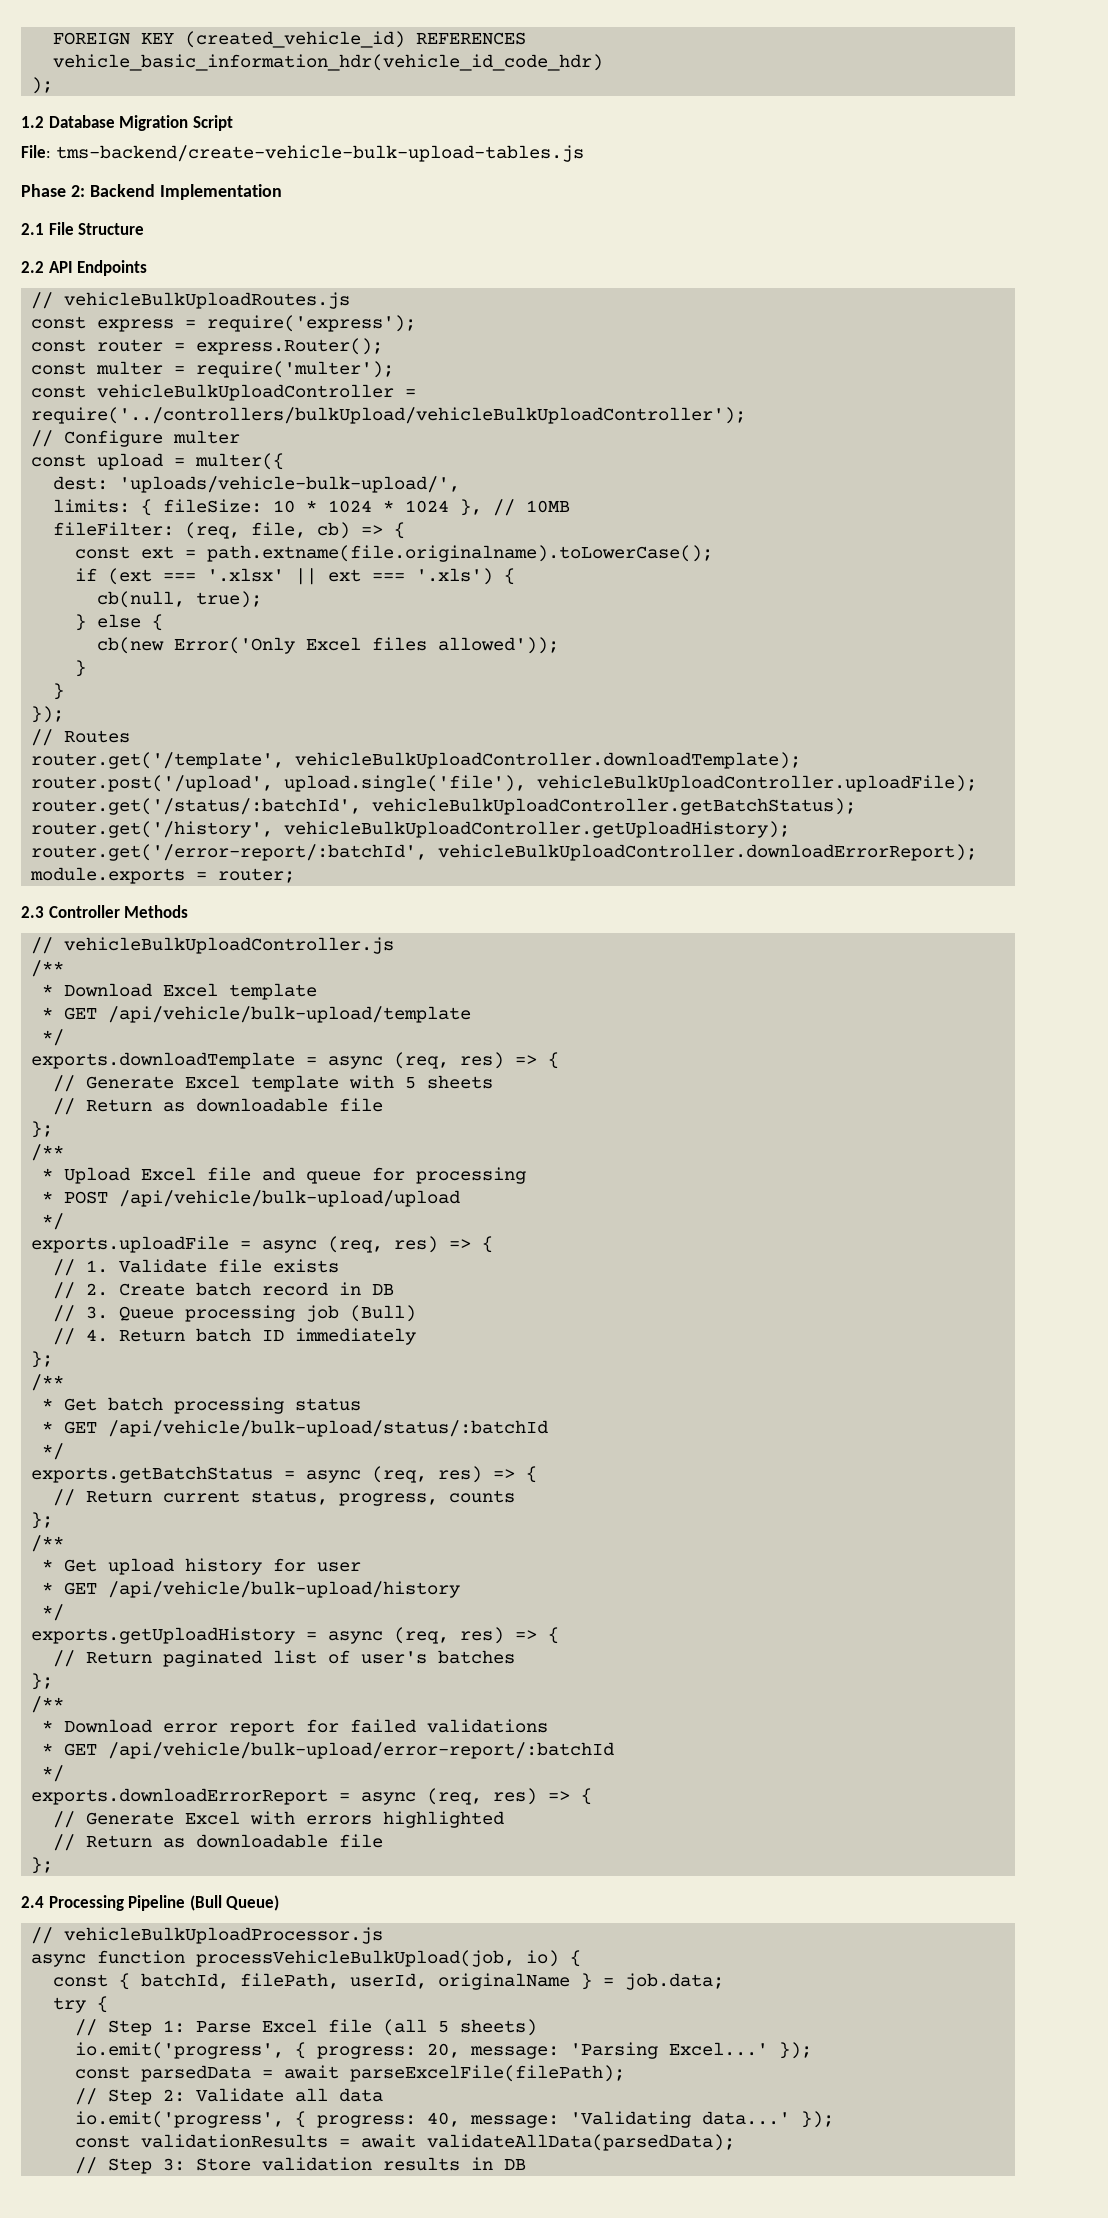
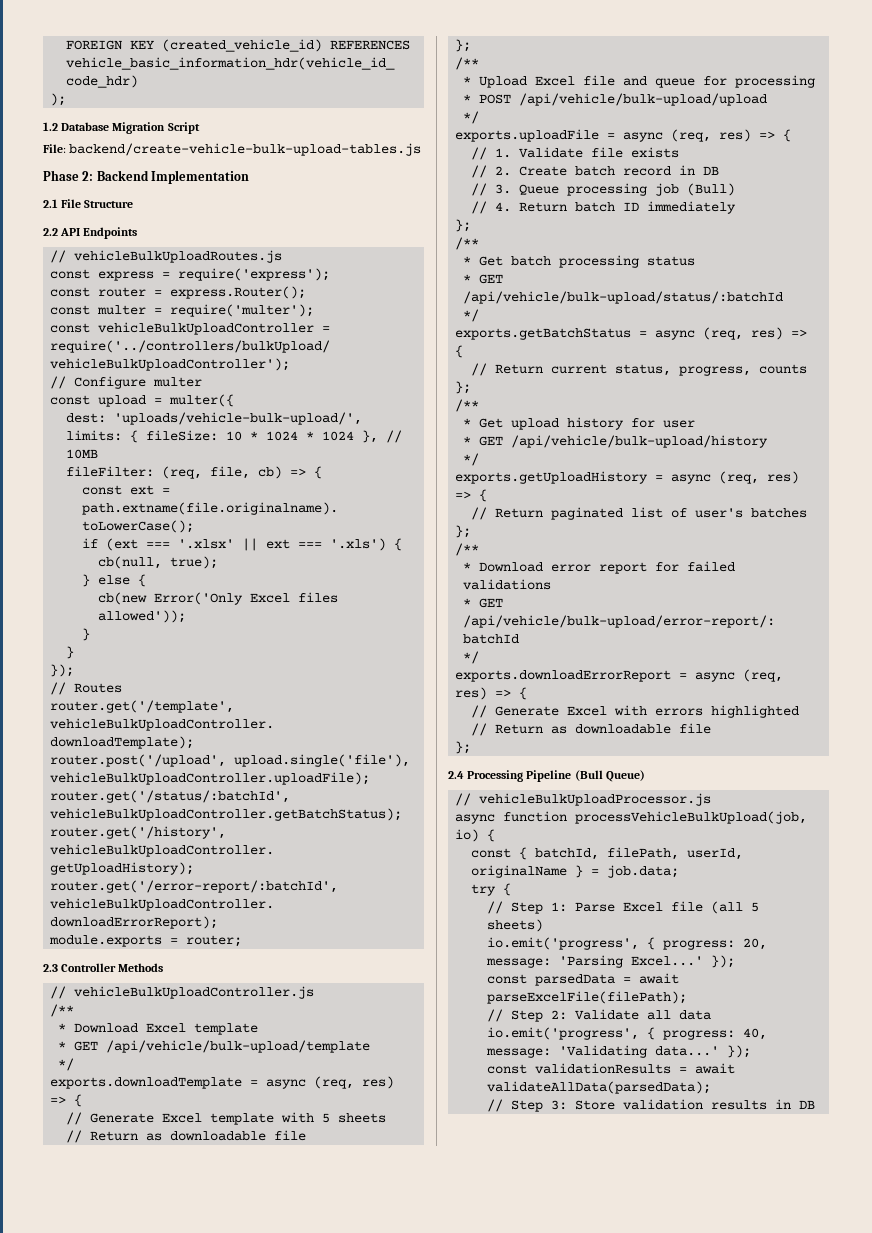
- File: tms-backend/create-vehicle-bulk-upload-tables.js
+ File: backend/create-vehicle-bulk-upload-tables.js

